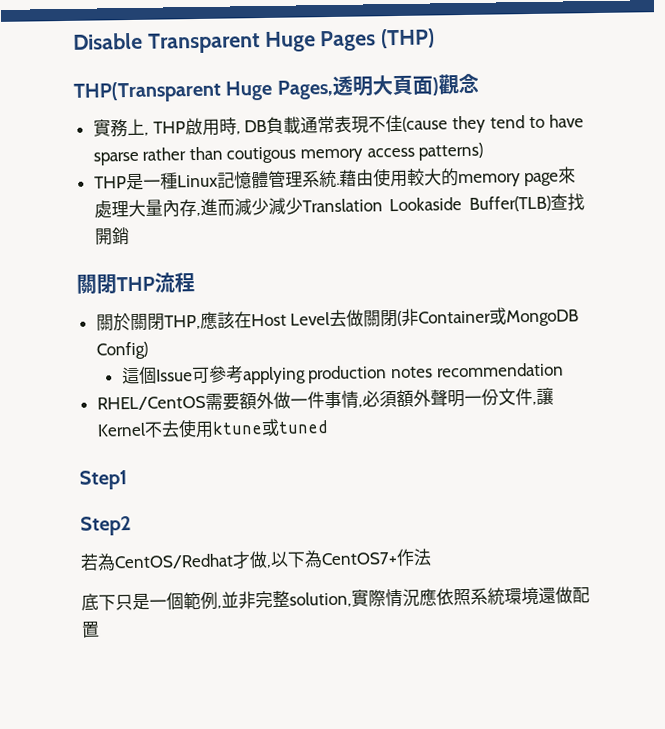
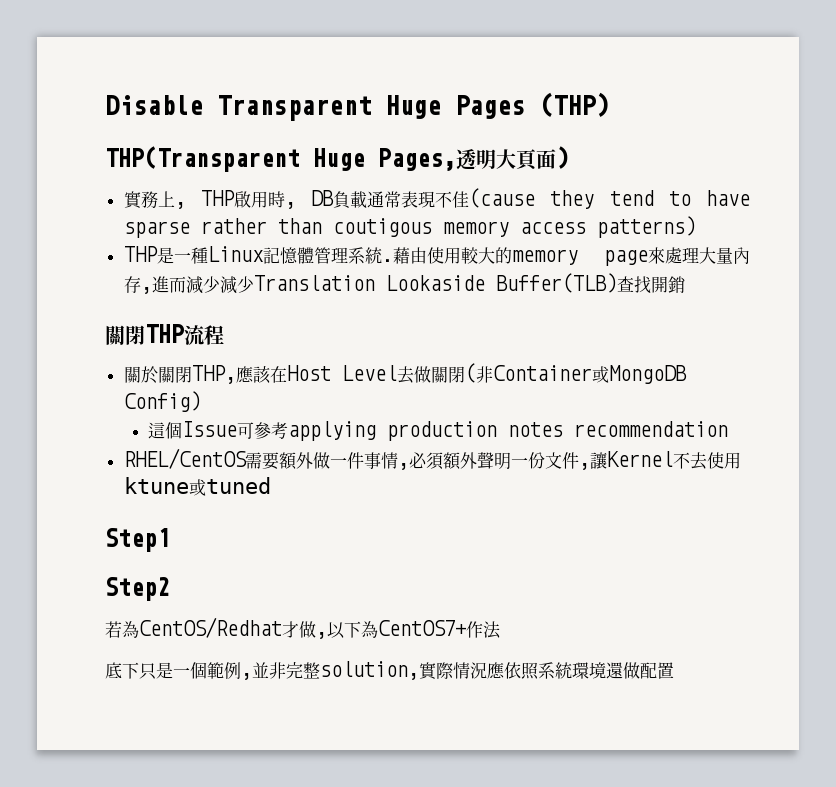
- THP(Transparent Huge Pages,透明大頁面)觀念
+ THP(Transparent Huge Pages,透明大頁面)

